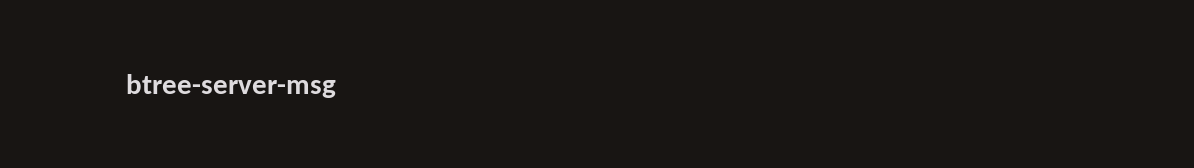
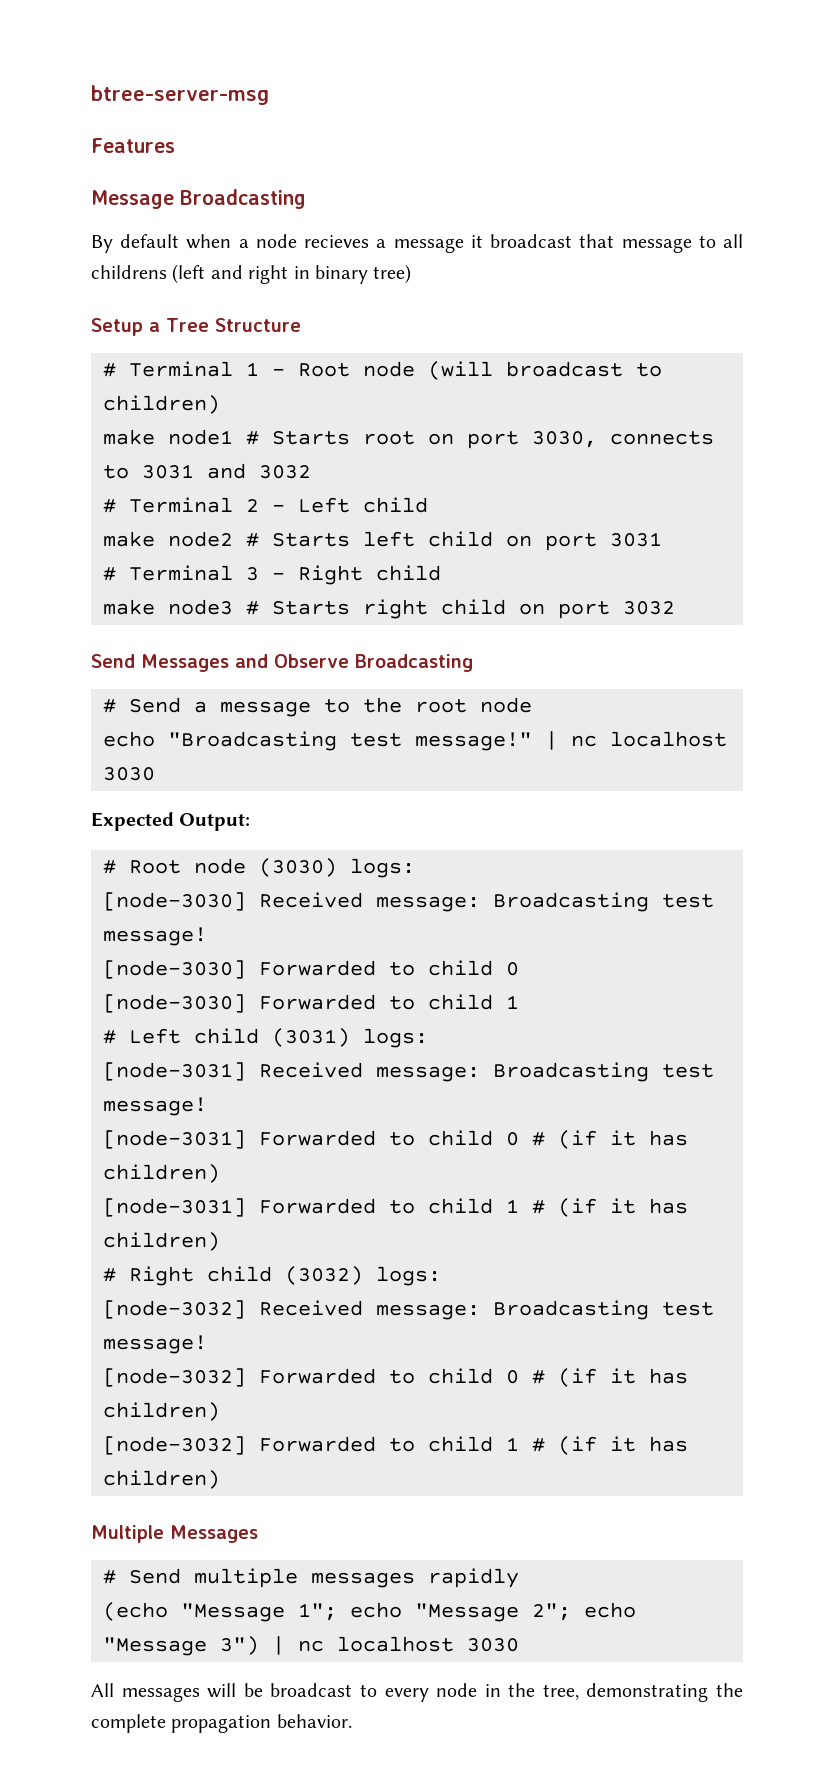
+ Features
+ Message Broadcasting
+ By default when a node recieves a message it broadcast that message to all childrens (left and right in binary tree)
+ Setup a Tree Structure
+ # Terminal 1 - Root node (will broadcast to children)
+ make node1 # Starts root on port 3030, connects to 3031 and 3032
+ # Terminal 2 - Left child
+ make node2 # Starts left child on port 3031
+ # Terminal 3 - Right child
+ make node3 # Starts right child on port 3032
+ Send Messages and Observe Broadcasting
+ # Send a message to the root node
+ echo "Broadcasting test message!" | nc localhost 3030
+ Expected Output:
+ # Root node (3030) logs:
+ [node-3030] Received message: Broadcasting test message!
+ [node-3030] Forwarded to child 0
+ [node-3030] Forwarded to child 1
+ # Left child (3031) logs:
+ [node-3031] Received message: Broadcasting test message!
+ [node-3031] Forwarded to child 0 # (if it has children)
+ [node-3031] Forwarded to child 1 # (if it has children)
+ # Right child (3032) logs:
+ [node-3032] Received message: Broadcasting test message!
+ [node-3032] Forwarded to child 0 # (if it has children)
+ [node-3032] Forwarded to child 1 # (if it has children)
+ Multiple Messages
+ # Send multiple messages rapidly
+ (echo "Message 1"; echo "Message 2"; echo "Message 3") | nc localhost 3030
+ All messages will be broadcast to every node in the tree, demonstrating the complete propagation behavior.

